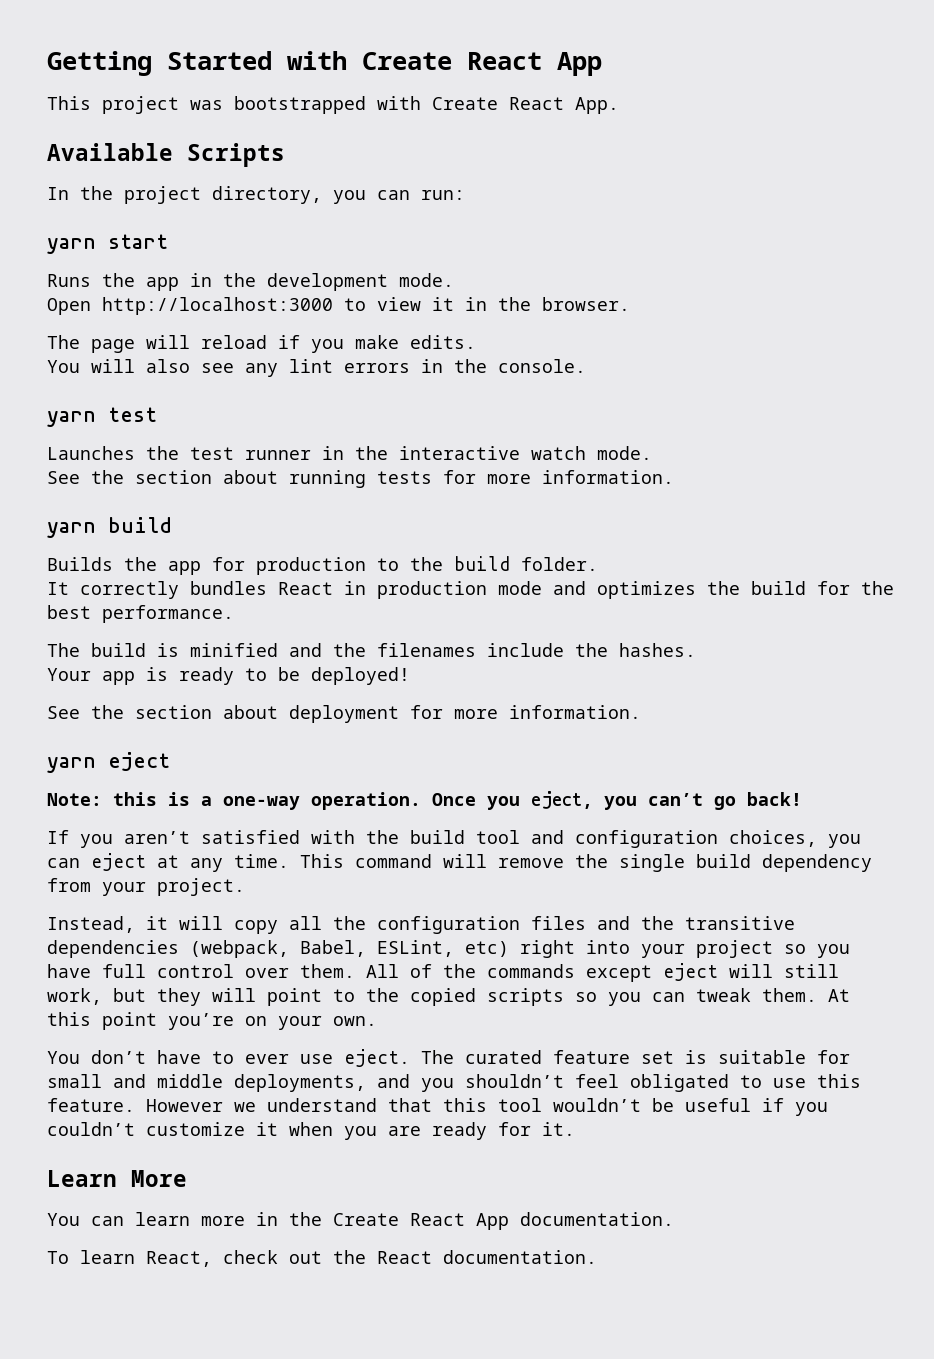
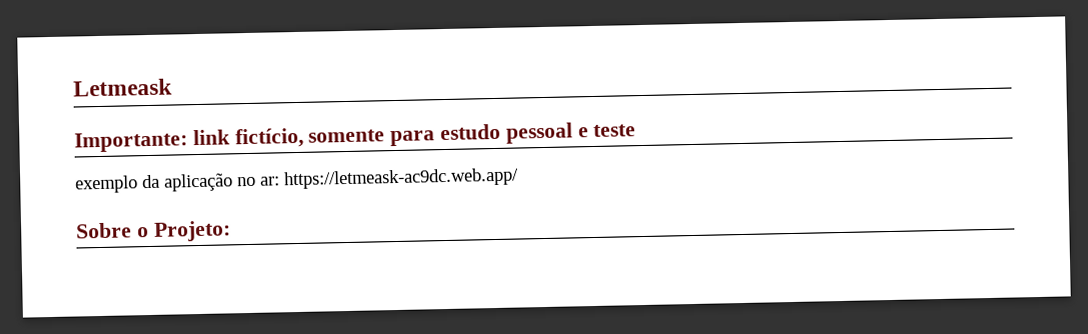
- Getting Started with Create React App
- This project was bootstrapped with Create React App.
- Available Scripts
- In the project directory, you can run:
- yarn start
- Runs the app in the development mode.
- Open http://localhost:3000 to view it in the browser.
- The page will reload if you make edits.
- You will also see any lint errors in the console.
- yarn test
- Launches the test runner in the interactive watch mode.
- See the section about running tests for more information.
- yarn build
- Builds the app for production to the build folder.
- It correctly bundles React in production mode and optimizes the build for the best performance.
- The build is minified and the filenames include the hashes.
- Your app is ready to be deployed!
- See the section about deployment for more information.
- yarn eject
- Note: this is a one-way operation. Once you eject, you can’t go back!
- If you aren’t satisfied with the build tool and configuration choices, you can eject at any time. This command will remove the single build dependency from your project.
- Instead, it will copy all the configuration files and the transitive dependencies (webpack, Babel, ESLint, etc) right into your project so you have full control over them. All of the commands except eject will still work, but they will point to the copied scripts so you can tweak them. At this point you’re on your own.
- You don’t have to ever use eject. The curated feature set is suitable for small and middle deployments, and you shouldn’t feel obligated to use this feature. However we understand that this tool wouldn’t be useful if you couldn’t customize it when you are ready for it.
- Learn More
- You can learn more in the Create React App documentation.
- To learn React, check out the React documentation.
+ Letmeask
+ Importante: link fictício, somente para estudo pessoal e teste
+ exemplo da aplicação no ar: https://letmeask-ac9dc.web.app/
+ Sobre o Projeto:

